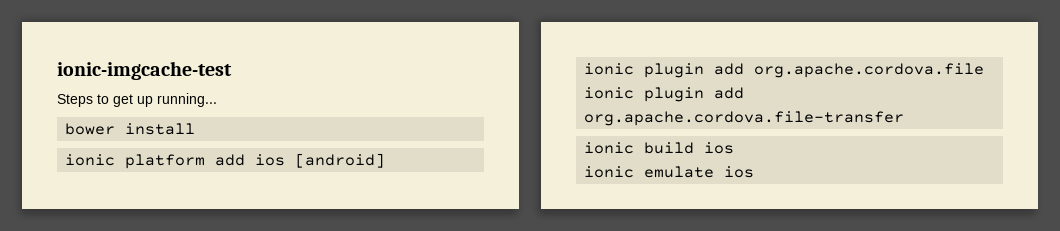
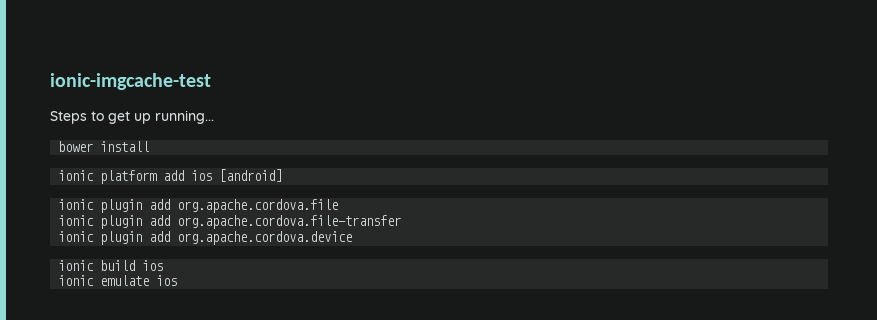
+ ionic plugin add org.apache.cordova.device

